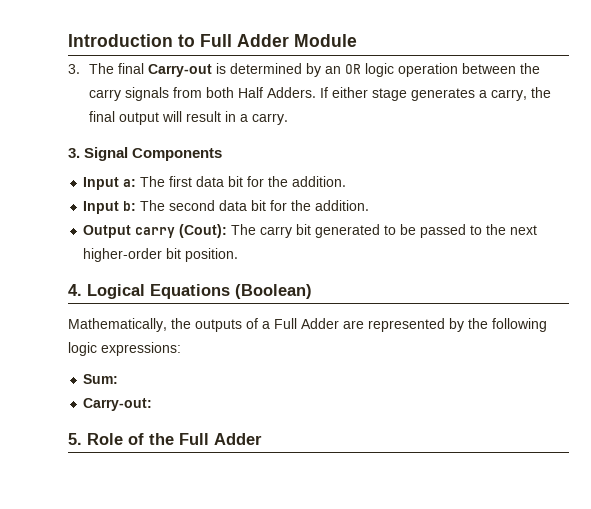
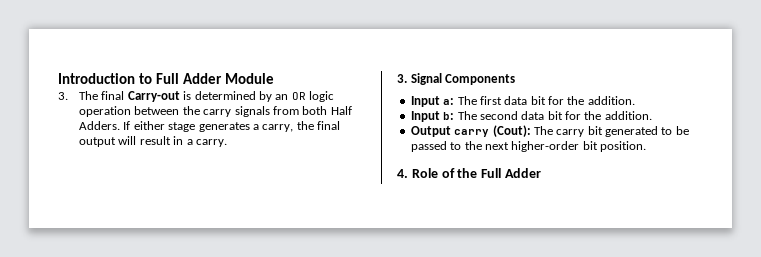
- 4. Logical Equations (Boolean)
- Mathematically, the outputs of a Full Adder are represented by the following logic expressions:
- Sum:
- Carry-out:
- 5. Role of the Full Adder
+ 4. Role of the Full Adder

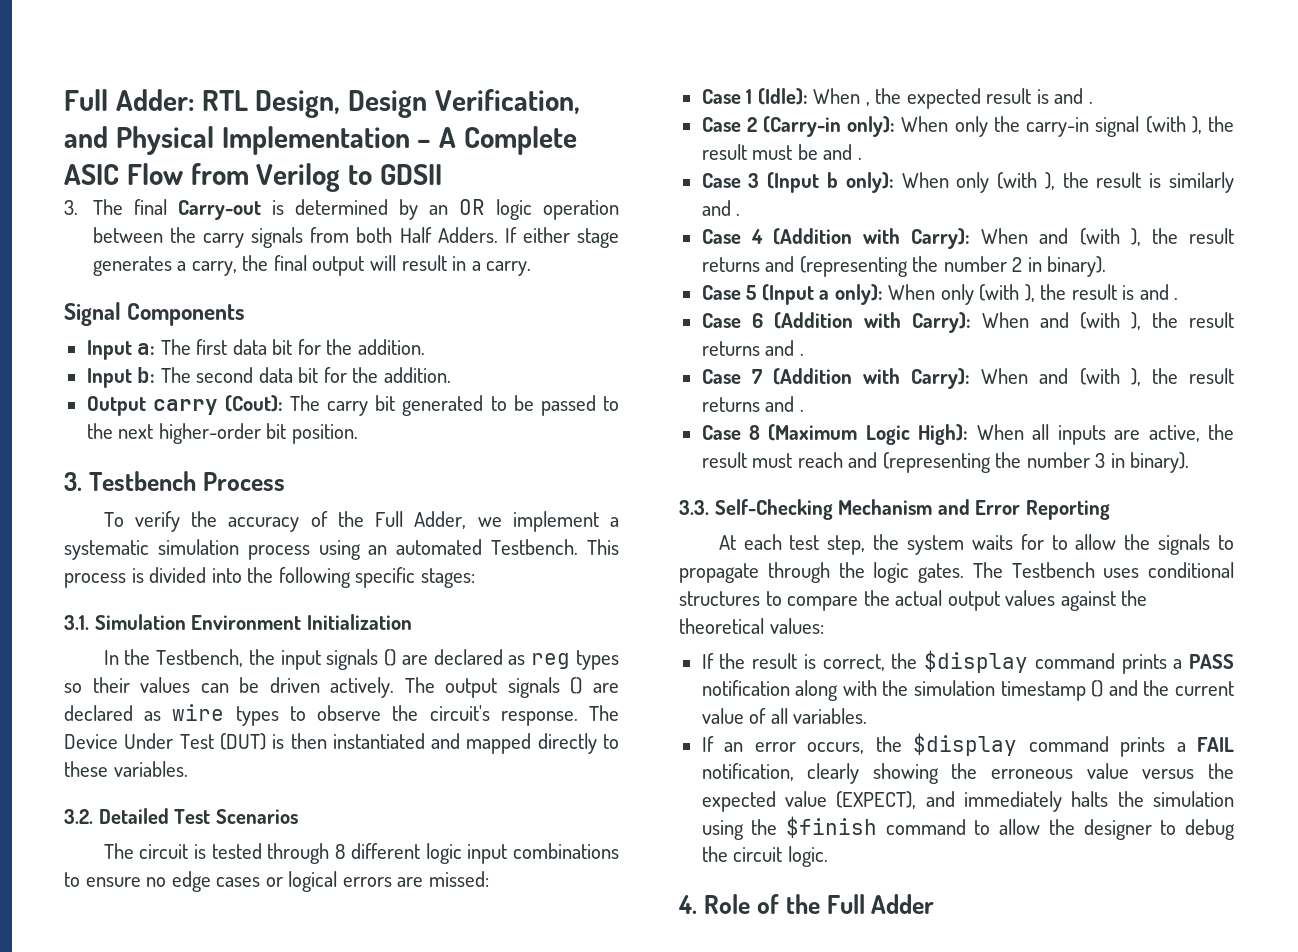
- Introduction to Full Adder Module
+ Full Adder: RTL Design, Design Verification, and Physical Implementation – A Complete ASIC Flow from Verilog to GDSII
- 3. Signal Components
+ Signal Components
+ 3. Testbench Process
+ To verify the accuracy of the Full Adder, we implement a systematic simulation process using an automated Testbench. This process is divided into the following specific stages:
+ 3.1. Simulation Environment Initialization
+ In the Testbench, the input signals () are declared as reg types so their values can be driven actively. The output signals () are declared as wire types to observe the circuit's response. The Device Under Test (DUT) is then instantiated and mapped directly to these variables.
+ 3.2. Detailed Test Scenarios
+ The circuit is tested through 8 different logic input combinations to ensure no edge cases or logical errors are missed:
+ Case 1 (Idle): When , the expected result is and .
+ Case 2 (Carry-in only): When only the carry-in signal (with ), the result must be and .
+ Case 3 (Input b only): When only (with ), the result is similarly and .
+ Case 4 (Addition with Carry): When and (with ), the result returns and (representing the number 2 in binary).
+ Case 5 (Input a only): When only (with ), the result is and .
+ Case 6 (Addition with Carry): When and (with ), the result returns and .
+ Case 7 (Addition with Carry): When and (with ), the result returns and .
+ Case 8 (Maximum Logic High): When all inputs are active, the result must reach and (representing the number 3 in binary).
+ 3.3. Self-Checking Mechanism and Error Reporting
+ At each test step, the system waits for to allow the signals to propagate through the logic gates. The Testbench uses conditional structures to compare the actual output values against the theoretical values:
+ If the result is correct, the $display command prints a PASS notification along with the simulation timestamp () and the current value of all variables.
+ If an error occurs, the $display command prints a FAIL notification, clearly showing the erroneous value versus the expected value (EXPECT), and immediately halts the simulation using the $finish command to allow the designer to debug the circuit logic.

